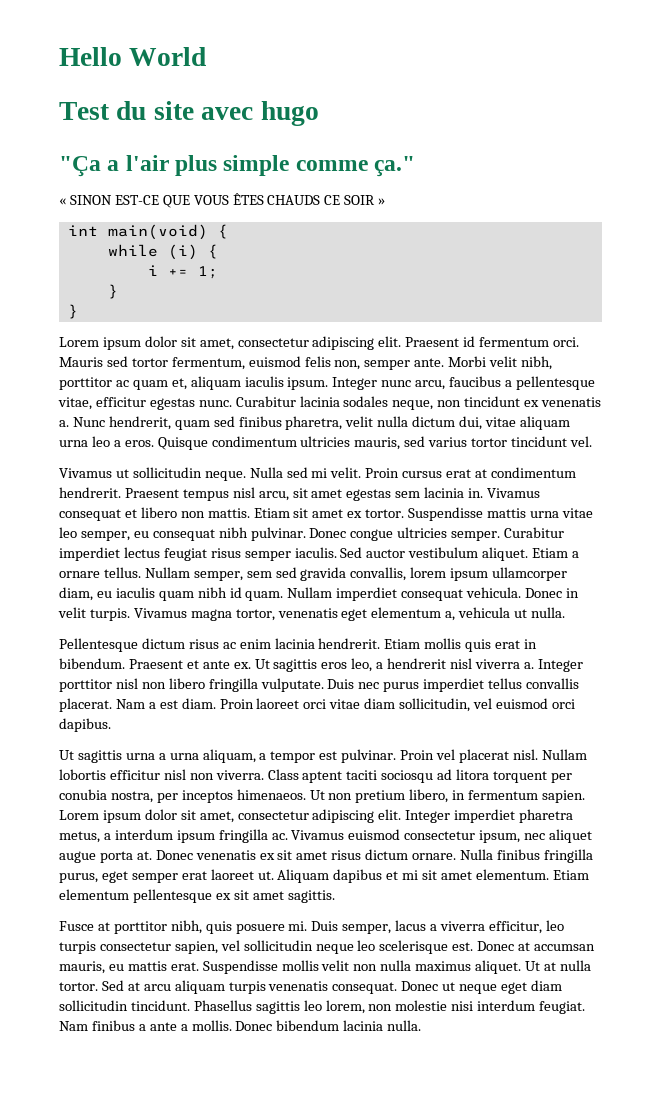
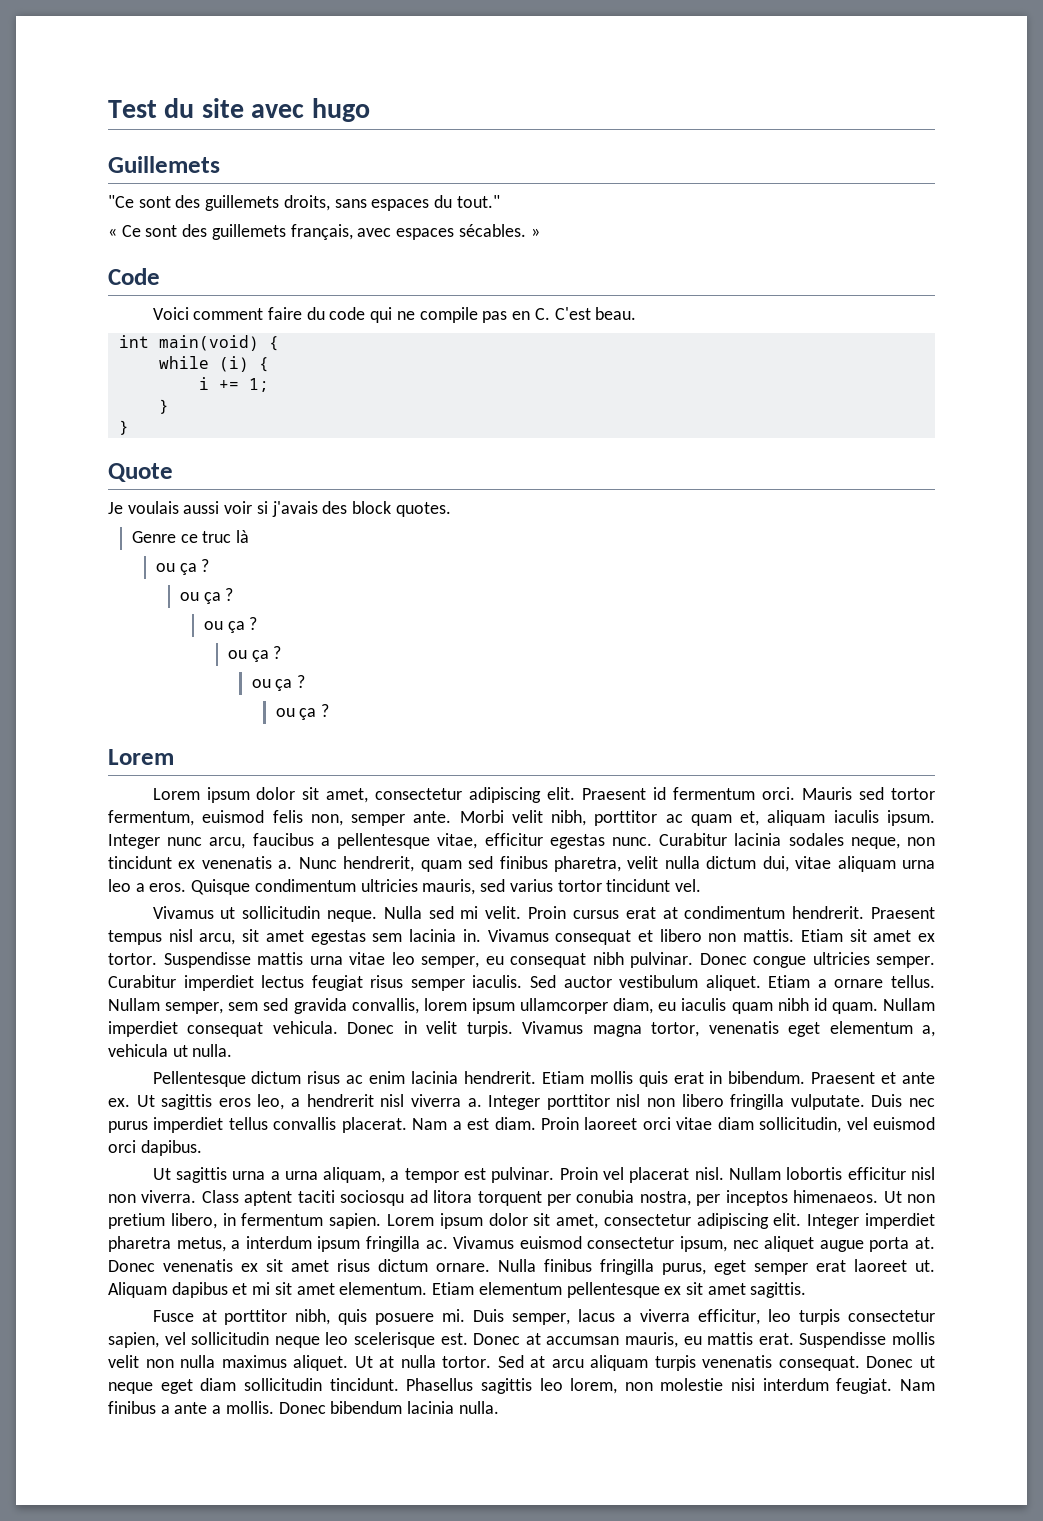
- Hello World
- "Ça a l'air plus simple comme ça."
- « SINON EST-CE QUE VOUS ÊTES CHAUDS CE SOIR »
+ Guillemets
+ "Ce sont des guillemets droits, sans espaces du tout."
+ « Ce sont des guillemets français, avec espaces sécables. »
+ Code
+ Voici comment faire du code qui ne compile pas en C. C'est beau.
+ Quote
+ Je voulais aussi voir si j'avais des block quotes.
+ Genre ce truc là
+ ou ça ?
+ ou ça ?
+ ou ça ?
+ ou ça ?
+ ou ça ?
+ ou ça ?
+ Lorem

